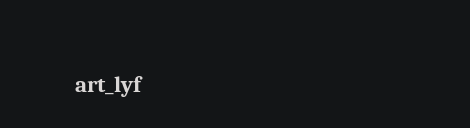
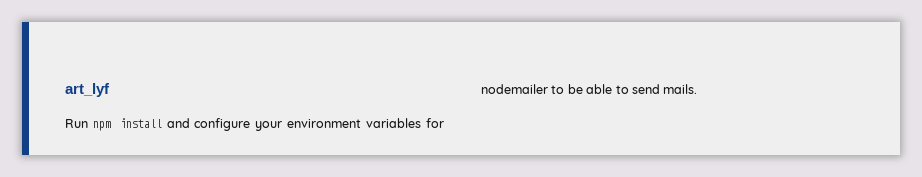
+ Run npm install and configure your environment variables for nodemailer to be able to send mails.

